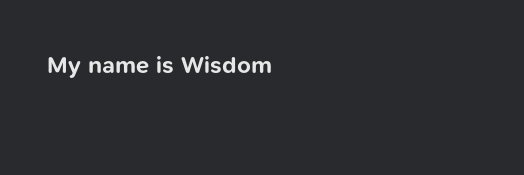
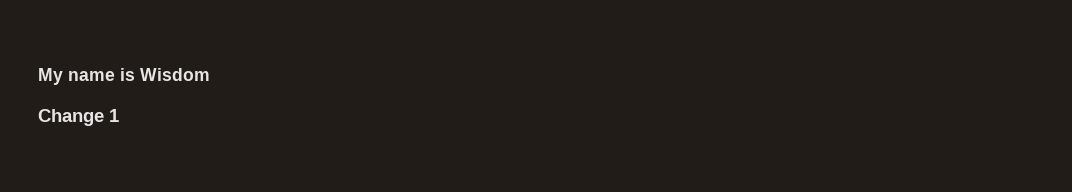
+ Change 1

